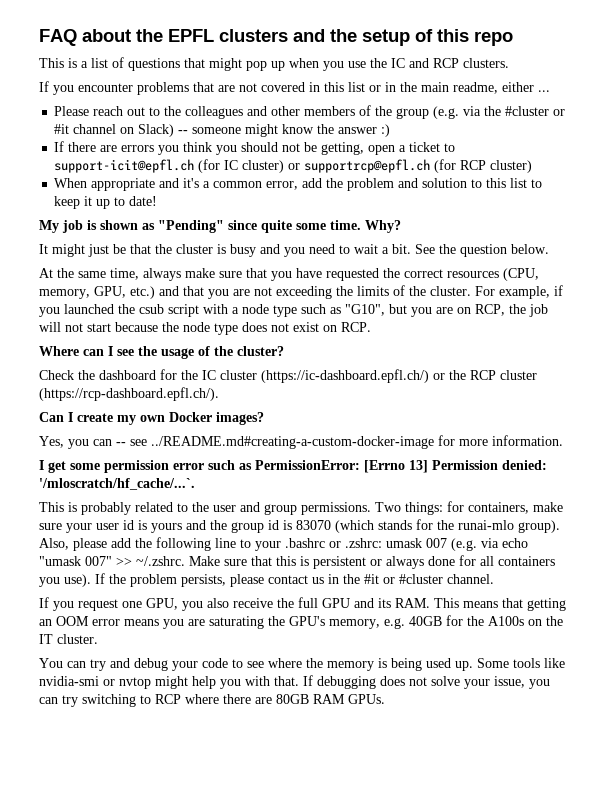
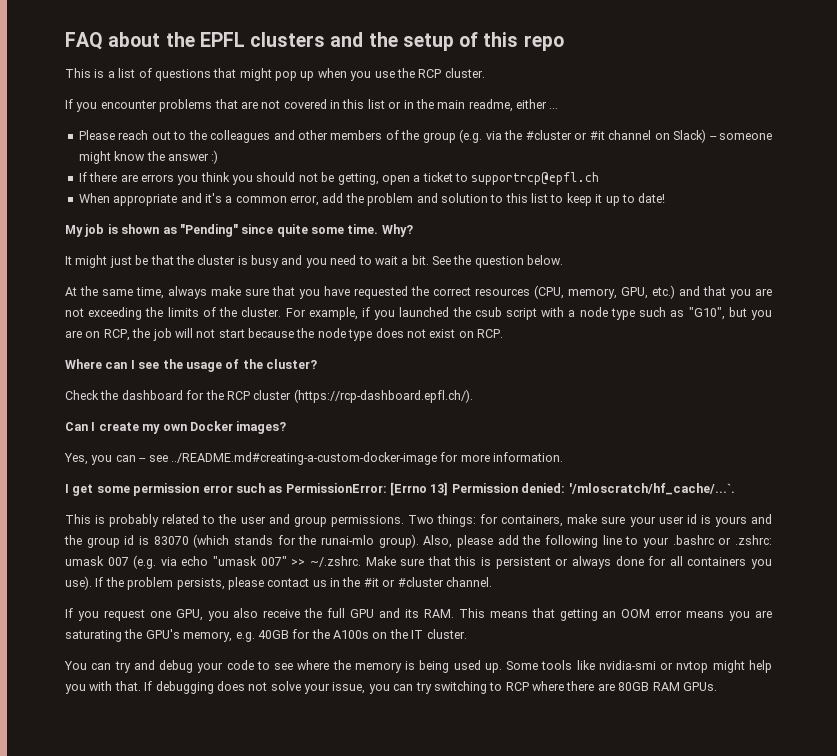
- This is a list of questions that might pop up when you use the IC and RCP clusters.
+ This is a list of questions that might pop up when you use the RCP cluster.
- If there are errors you think you should not be getting, open a ticket to support-icit@epfl.ch (for IC cluster) or supportrcp@epfl.ch (for RCP cluster)
+ If there are errors you think you should not be getting, open a ticket to supportrcp@epfl.ch
- Check the dashboard for the IC cluster (https://ic-dashboard.epfl.ch/) or the RCP cluster (https://rcp-dashboard.epfl.ch/).
+ Check the dashboard for the RCP cluster (https://rcp-dashboard.epfl.ch/).

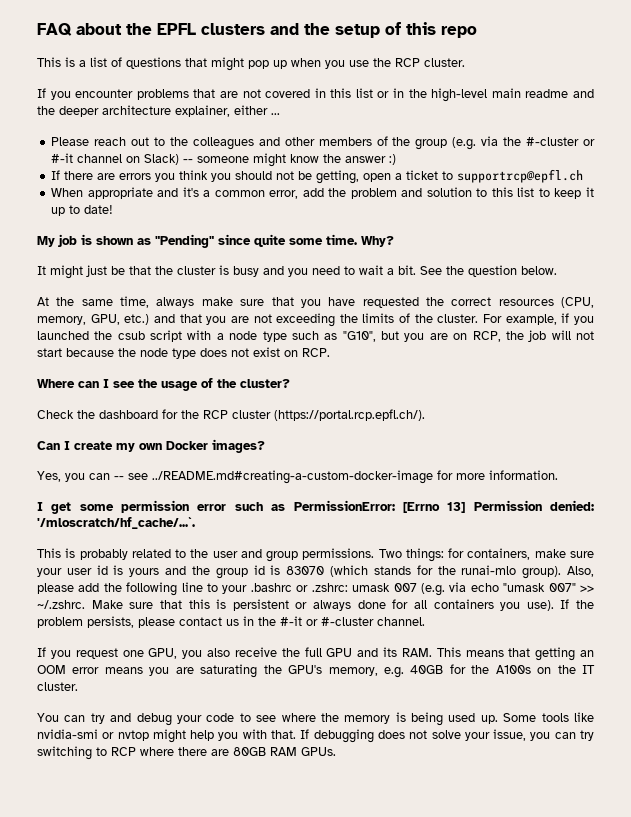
- If you encounter problems that are not covered in this list or in the main readme, either ...
+ If you encounter problems that are not covered in this list or in the high-level main readme and the deeper architecture explainer, either ...
- Please reach out to the colleagues and other members of the group (e.g. via the #cluster or #it channel on Slack) -- someone might know the answer :)
+ Please reach out to the colleagues and other members of the group (e.g. via the #-cluster or #-it channel on Slack) -- someone might know the answer :)
- Check the dashboard for the RCP cluster (https://rcp-dashboard.epfl.ch/).
+ Check the dashboard for the RCP cluster (https://portal.rcp.epfl.ch/).
- If the problem persists, please contact us in the #it or #cluster channel.
+ If the problem persists, please contact us in the #-it or #-cluster channel.

